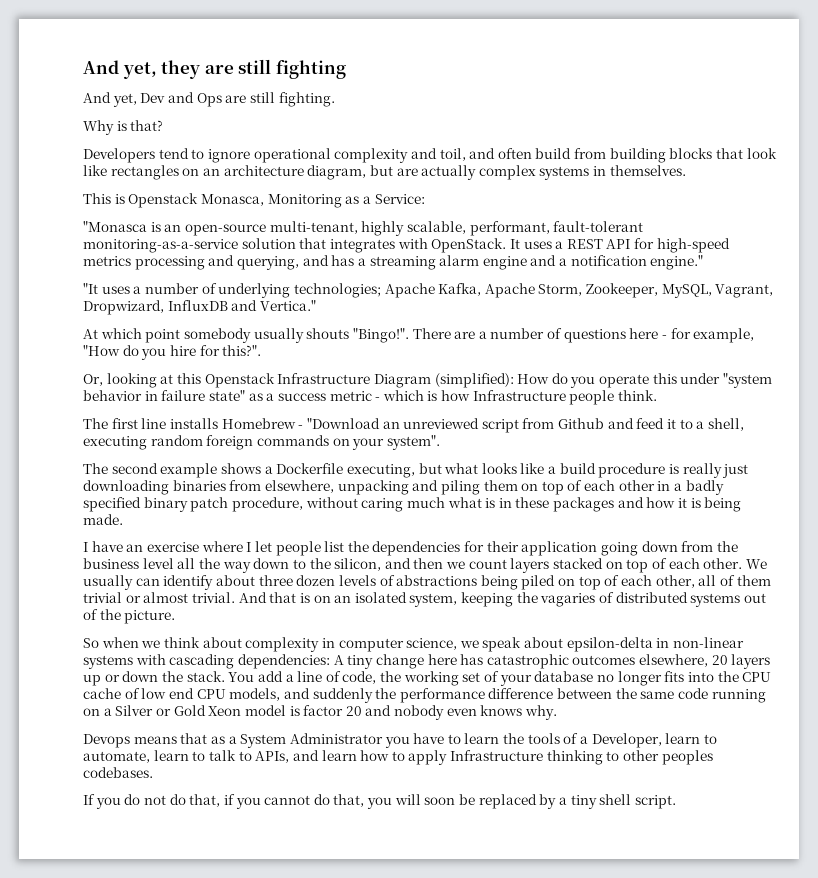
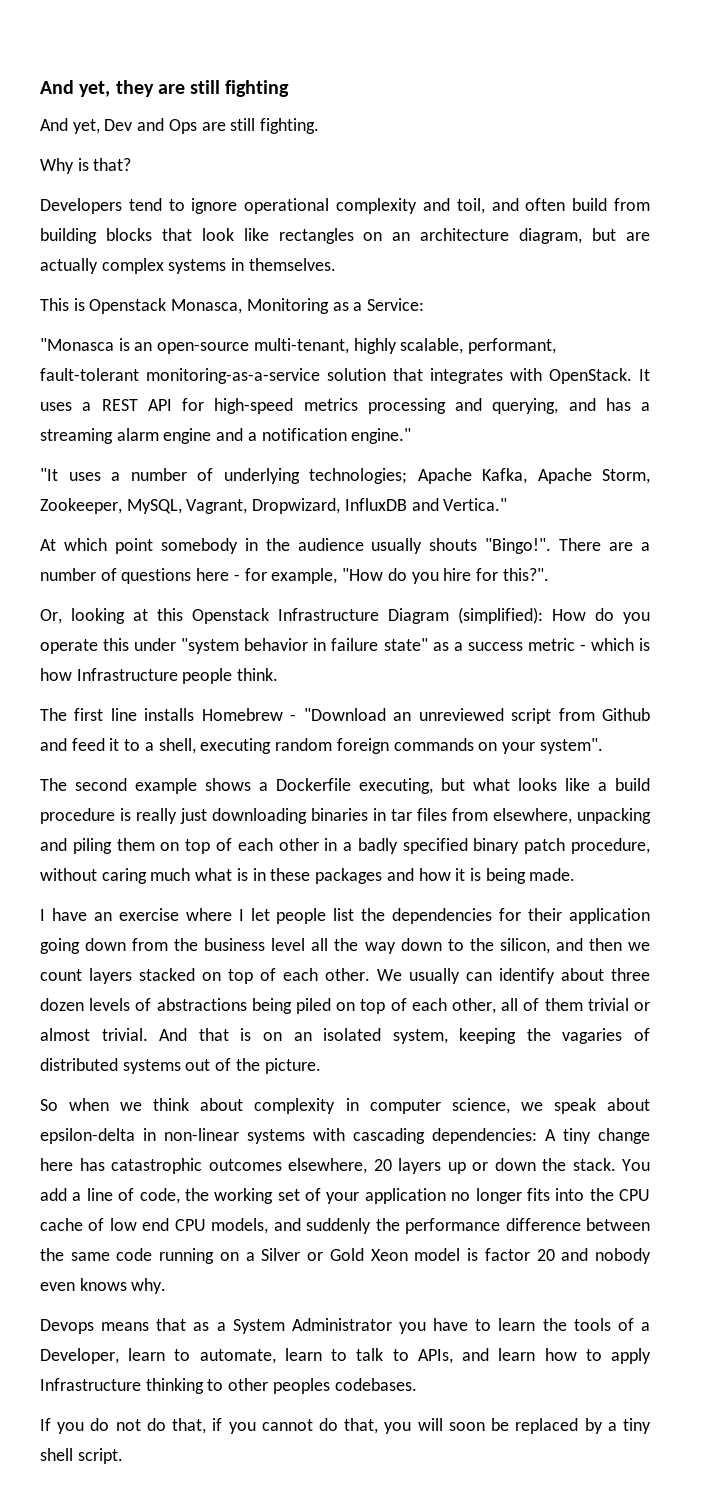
- At which point somebody usually shouts "Bingo!".
+ At which point somebody in the audience usually shouts "Bingo!".
- The second example shows a Dockerfile executing, but what looks like a build procedure is really just downloading binaries from elsewhere, unpacking and piling them on top of each other in a badly specified binary patch procedure, without caring much what is in these packages and how it is being made.
+ The second example shows a Dockerfile executing, but what looks like a build procedure is really just downloading binaries in tar files from elsewhere, unpacking and piling them on top of each other in a badly specified binary patch procedure, without caring much what is in these packages and how it is being made.
- You add a line of code, the working set of your database no longer fits into the CPU cache of low end CPU models, and suddenly the performance difference between the same code running on a Silver or Gold Xeon model is factor 20 and nobody even knows why.
+ You add a line of code, the working set of your application no longer fits into the CPU cache of low end CPU models, and suddenly the performance difference between the same code running on a Silver or Gold Xeon model is factor 20 and nobody even knows why.

